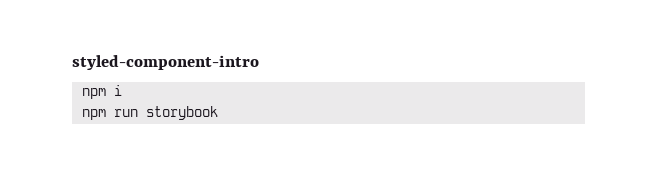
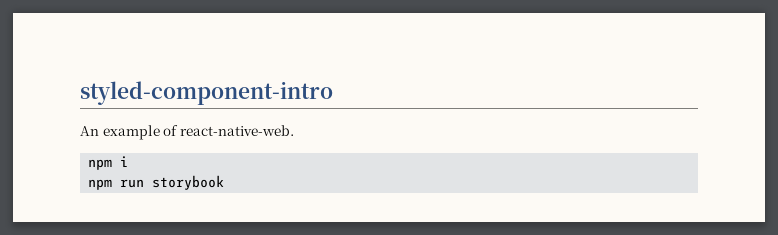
+ An example of react-native-web.

